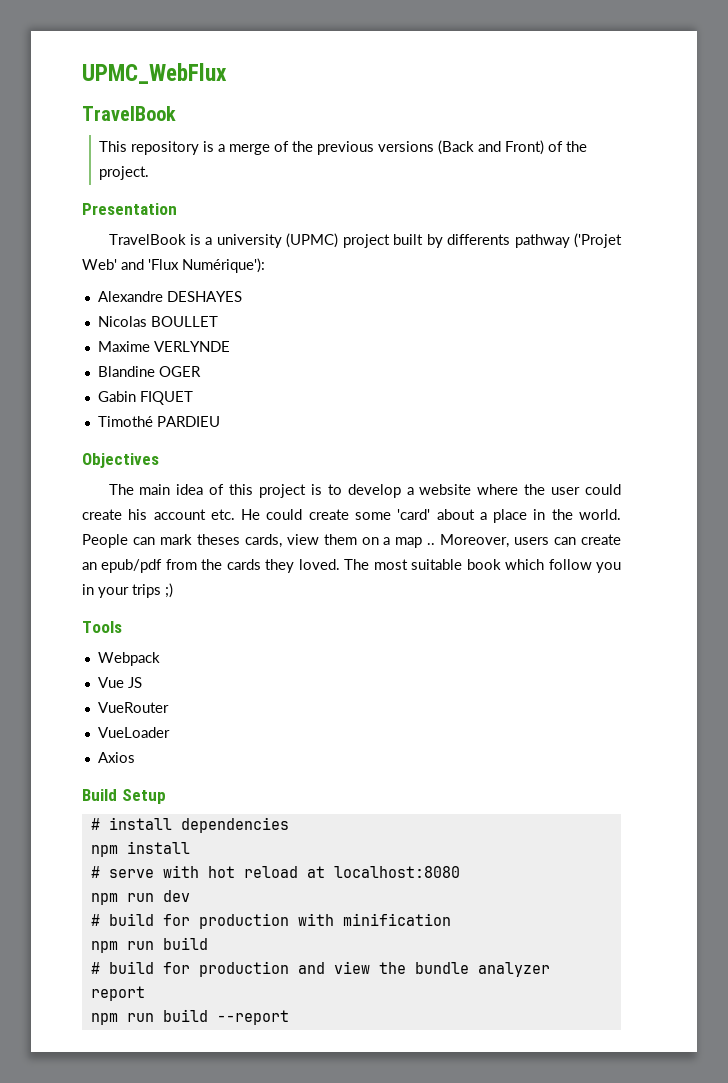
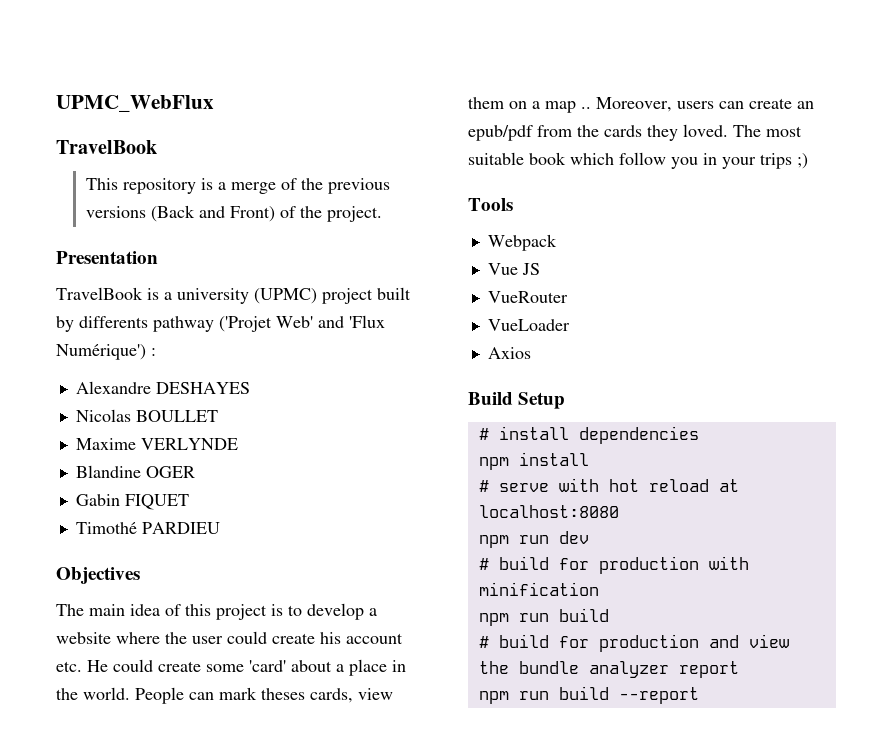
- TravelBook is a university (UPMC) project built by differents pathway ('Projet Web' and 'Flux Numérique'):
+ TravelBook is a university (UPMC) project built by differents pathway ('Projet Web' and 'Flux Numérique') :

